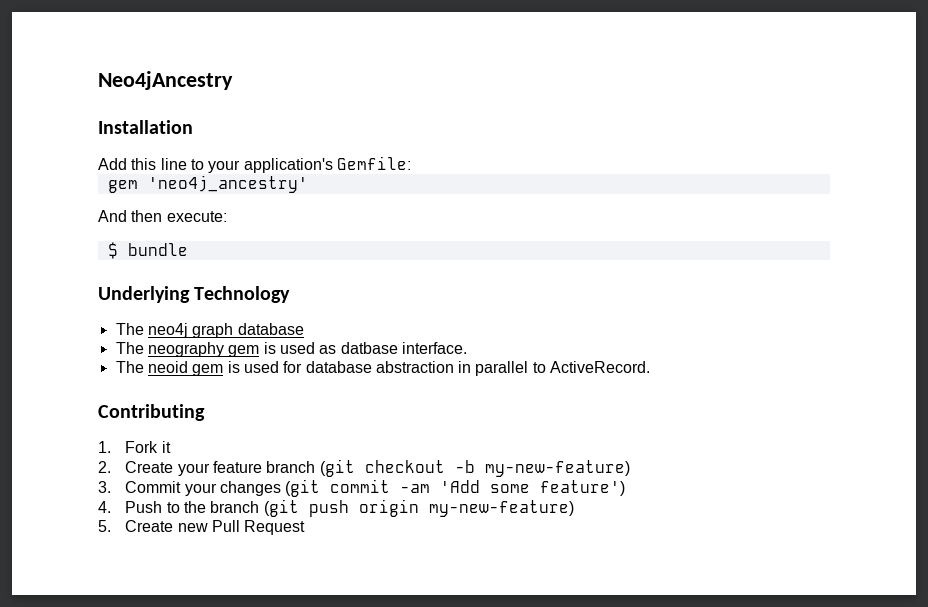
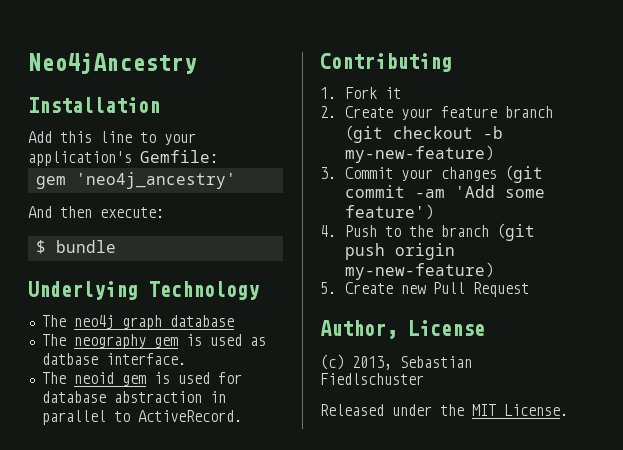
+ Author, License
+ (c) 2013, Sebastian Fiedlschuster
+ Released under the MIT License.

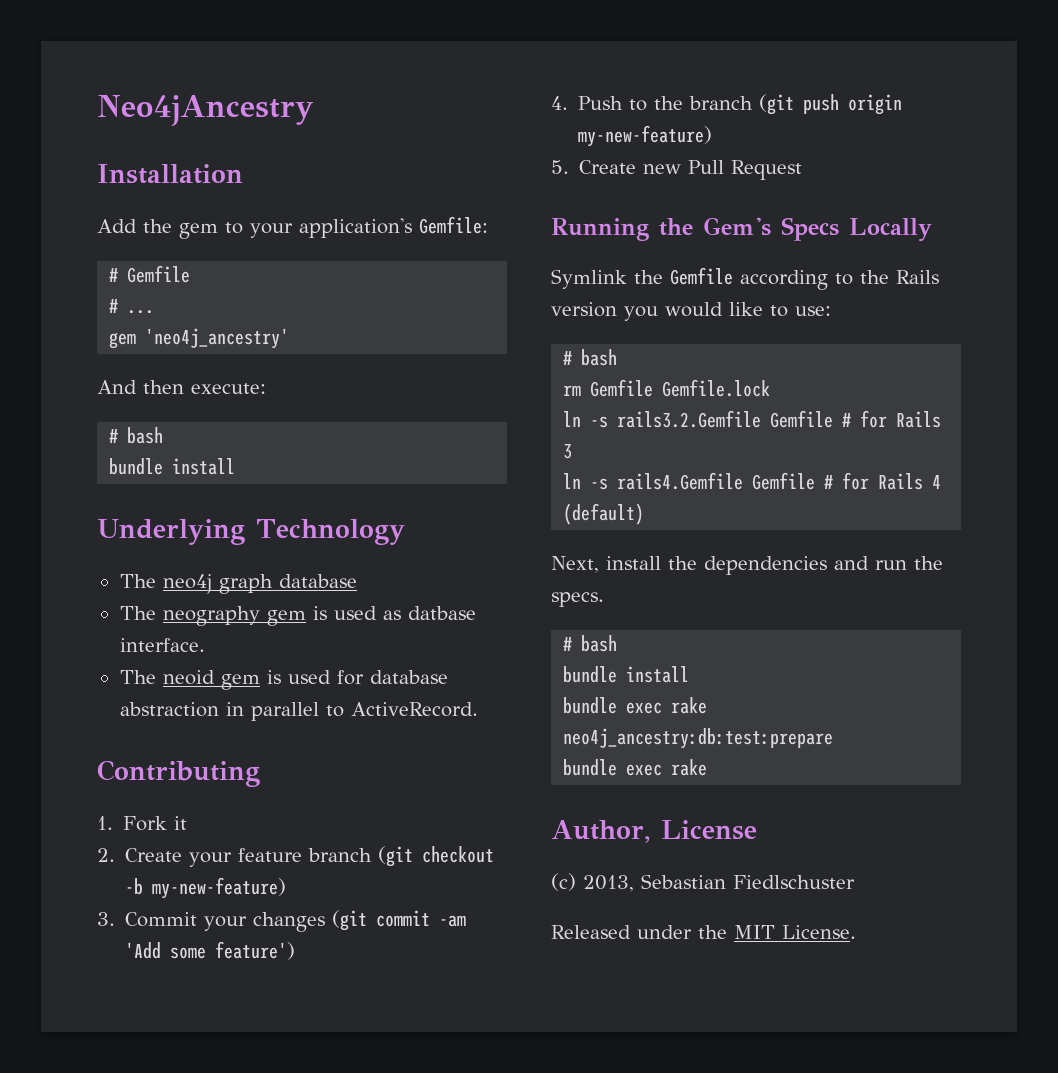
- Add this line to your application's Gemfile:
+ Add the gem to your application's Gemfile:
+ # Gemfile
+ # ...
  And then execute:
- $ bundle
+ # bash
+ bundle install
+ Running the Gem's Specs Locally
+ Symlink the Gemfile according to the Rails version you would like to use:
+ # bash
+ rm Gemfile Gemfile.lock
+ ln -s rails3.2.Gemfile Gemfile # for Rails 3
+ ln -s rails4.Gemfile Gemfile # for Rails 4 (default)
+ Next, install the dependencies and run the specs.
+ # bash
+ bundle install
+ bundle exec rake neo4j_ancestry:db:test:prepare
+ bundle exec rake

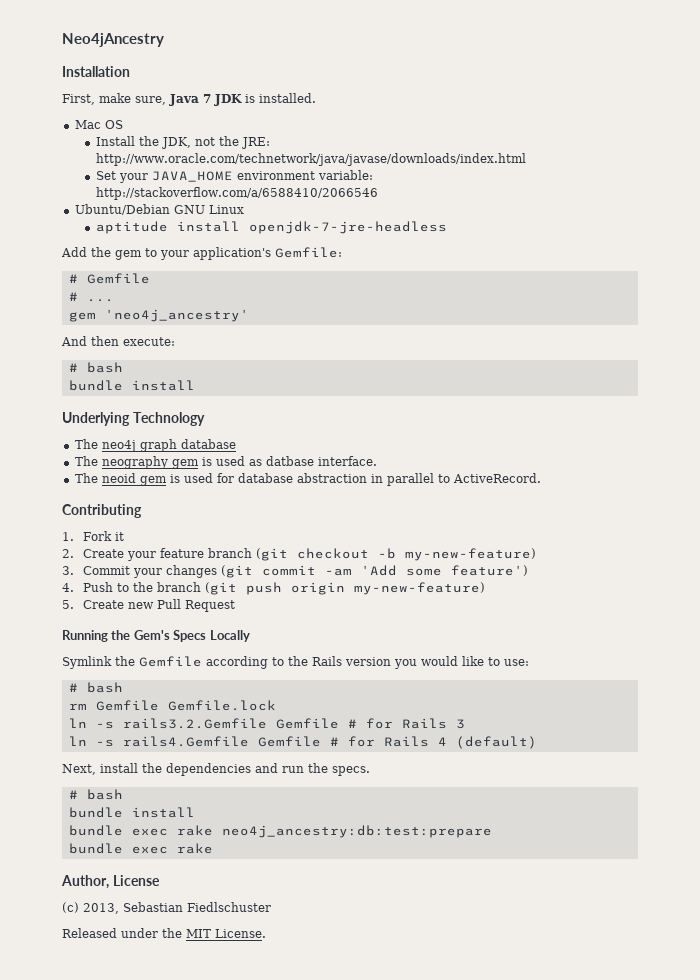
+ First, make sure, Java 7 JDK is installed.
+ Mac OS
+ Install the JDK, not the JRE: http://www.oracle.com/technetwork/java/javase/downloads/index.html
+ Set your JAVA_HOME environment variable: http://stackoverflow.com/a/6588410/2066546
+ Ubuntu/Debian GNU Linux
+ aptitude install openjdk-7-jre-headless

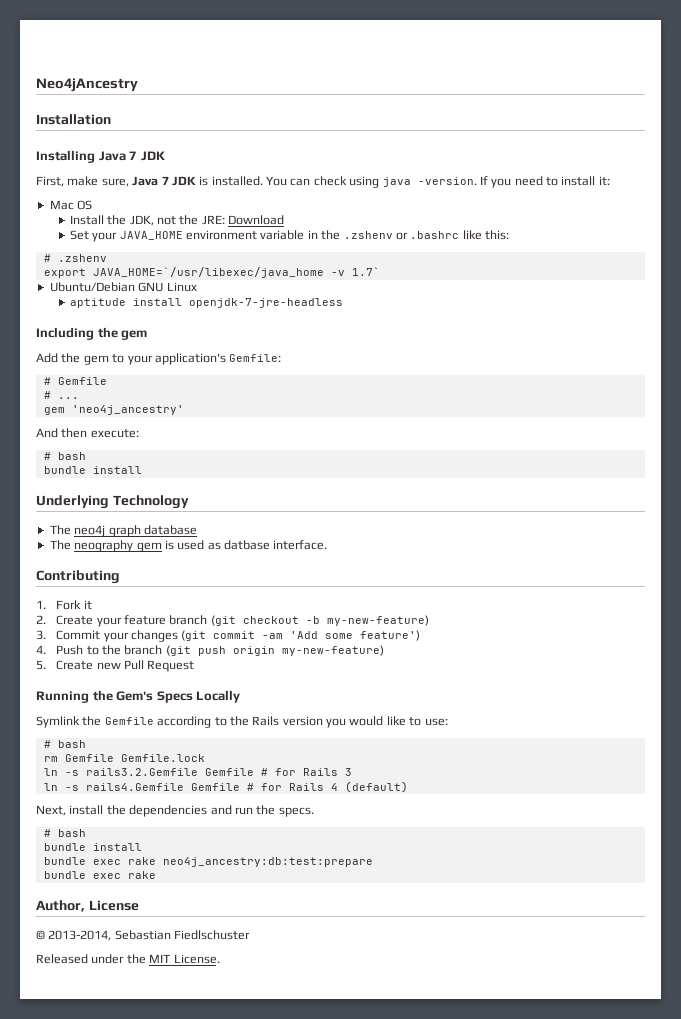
+ Installing Java 7 JDK
+ You can check using java -version. If you need to install it:
- Install the JDK, not the JRE: http://www.oracle.com/technetwork/java/javase/downloads/index.html
+ Install the JDK, not the JRE: Download
- Set your JAVA_HOME environment variable: http://stackoverflow.com/a/6588410/2066546
+ Set your JAVA_HOME environment variable in the .zshenv or .bashrc like this:
+ # .zshenv
+ export JAVA_HOME=`/usr/libexec/java_home -v 1.7`
+ Including the gem
- The neoid gem is used for database abstraction in parallel to ActiveRecord.
- (c) 2013, Sebastian Fiedlschuster
+ © 2013-2014, Sebastian Fiedlschuster

